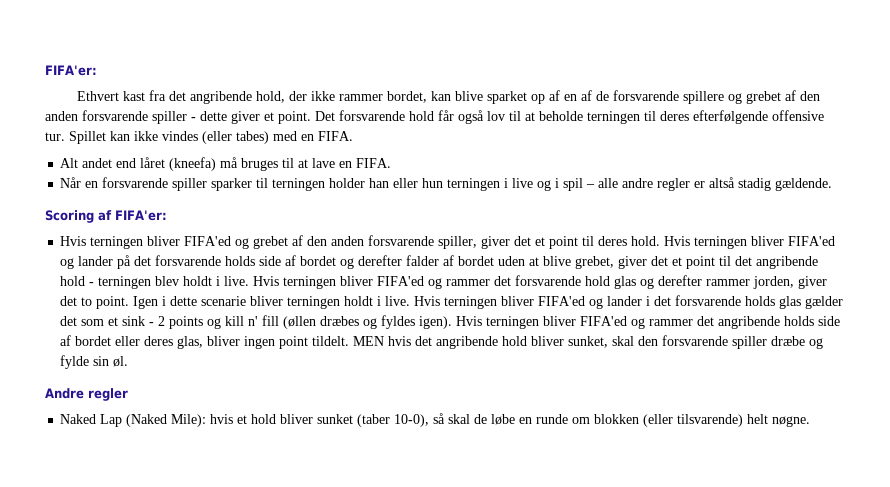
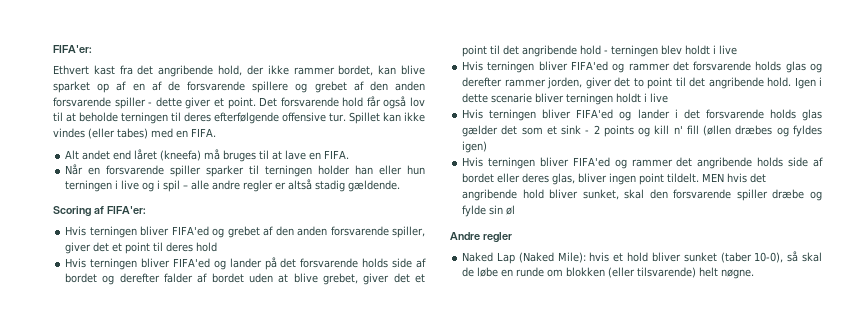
- Hvis terningen bliver FIFA'ed og grebet af den anden forsvarende spiller, giver det et point til deres hold. Hvis terningen bliver FIFA'ed og lander på det forsvarende holds side af bordet og derefter falder af bordet uden at blive grebet, giver det et point til det angribende hold - terningen blev holdt i live. Hvis terningen bliver FIFA'ed og rammer det forsvarende hold glas og derefter rammer jorden, giver det to point.
+ Hvis terningen bliver FIFA'ed og grebet af den anden forsvarende spiller, giver det et point til deres hold
+ Hvis terningen bliver FIFA'ed og lander på det forsvarende holds side af bordet og derefter falder af bordet uden at blive grebet, giver det et point til det angribende hold - terningen blev holdt i live
+ Hvis terningen bliver FIFA'ed og rammer det forsvarende holds glas og derefter rammer jorden, giver det to point til det angribende hold.
- Igen i dette scenarie bliver terningen holdt i live. Hvis terningen bliver FIFA'ed og lander i det forsvarende holds glas gælder det som et sink - 2 points og kill n' fill (øllen dræbes og fyldes igen). Hvis terningen bliver FIFA'ed og rammer det angribende holds side af bordet eller deres glas, bliver ingen point tildelt.
+ Igen i dette scenarie bliver terningen holdt i live
+ Hvis terningen bliver FIFA'ed og lander i det forsvarende holds glas gælder det som et sink - 2 points og kill n' fill (øllen dræbes og fyldes igen)
+ Hvis terningen bliver FIFA'ed og rammer det angribende holds side af bordet eller deres glas, bliver ingen point tildelt.
- MEN hvis det angribende hold bliver sunket, skal den forsvarende spiller dræbe og fylde sin øl.
+ MEN hvis det angribende hold bliver sunket, skal den forsvarende spiller dræbe og fylde sin øl

